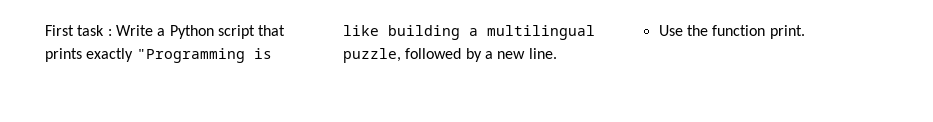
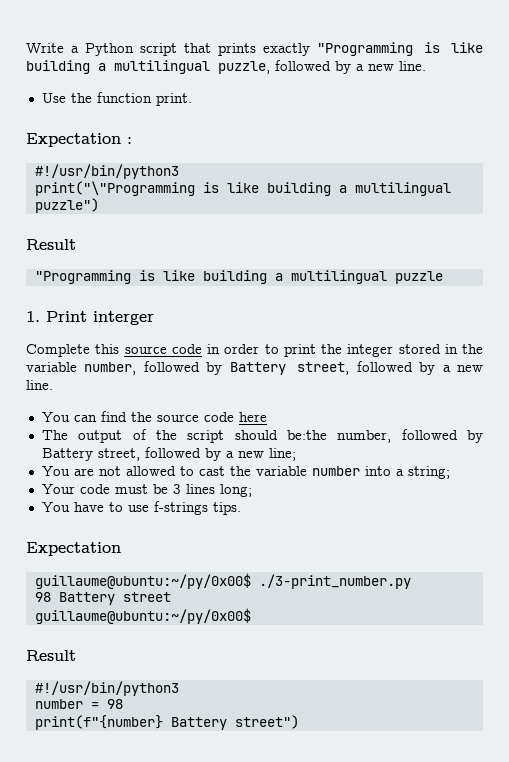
- First task : Write a Python script that prints exactly "Programming is like building a multilingual puzzle, followed by a new line.
+ Write a Python script that prints exactly "Programming is like building a multilingual puzzle, followed by a new line.
+ Expectation :
+ #!/usr/bin/python3
+ print("\"Programming is like building a multilingual puzzle")
+ Result
+ "Programming is like building a multilingual puzzle
+ 1. Print interger
+ Complete this source code in order to print the integer stored in the variable number, followed by Battery street, followed by a new line.
+ You can find the source code here
+ The output of the script should be:the number, followed by Battery street, followed by a new line;
+ You are not allowed to cast the variable number into a string;
+ Your code must be 3 lines long;
+ You have to use f-strings tips.
+ Expectation
+ guillaume@ubuntu:~/py/0x00$ ./3-print_number.py
+ 98 Battery street
+ guillaume@ubuntu:~/py/0x00$
+ Result
+ #!/usr/bin/python3
+ number = 98
+ print(f"{number} Battery street")

